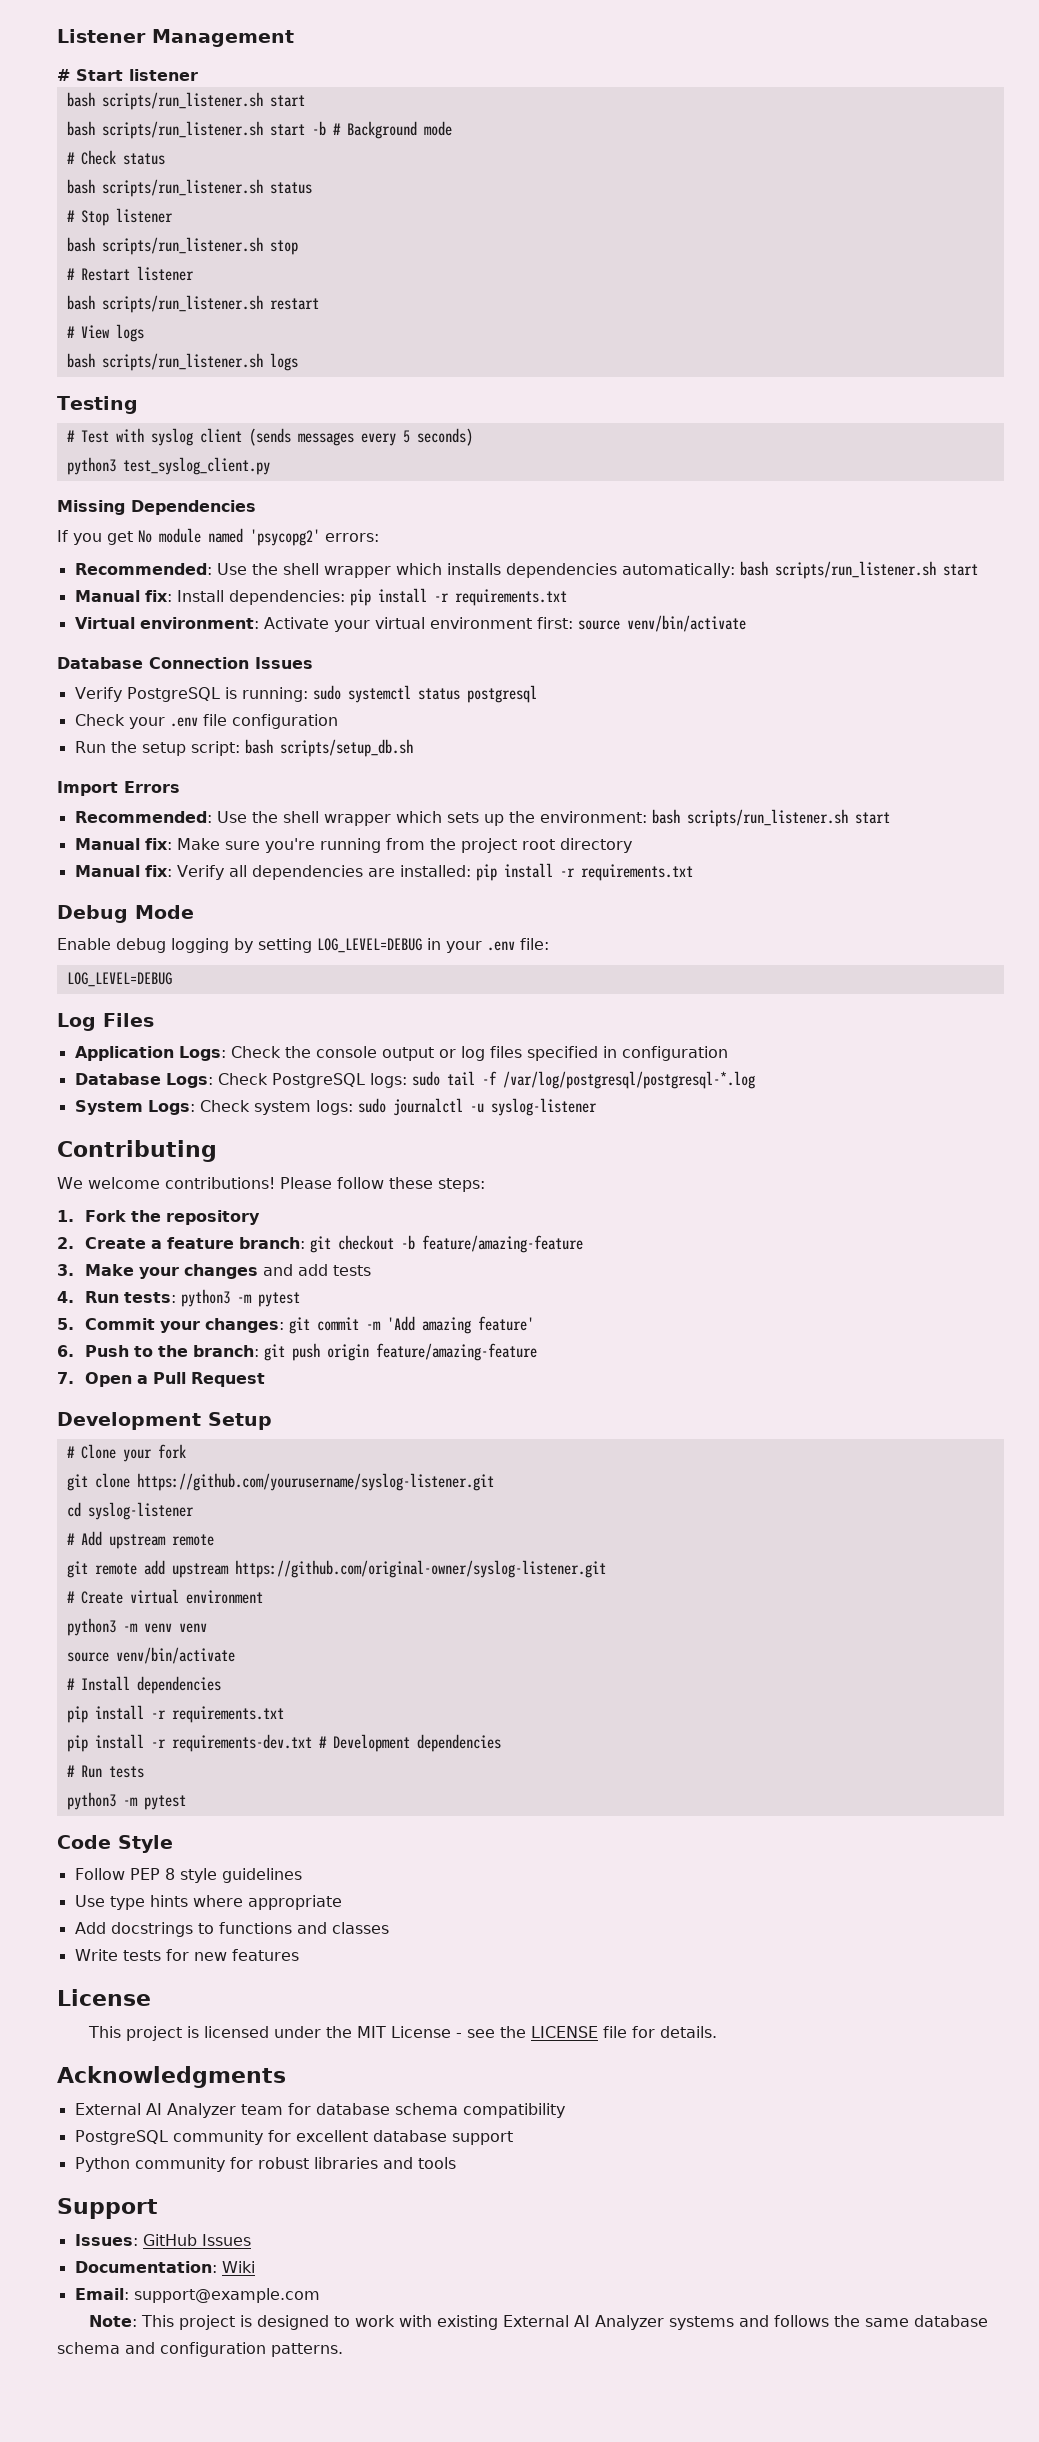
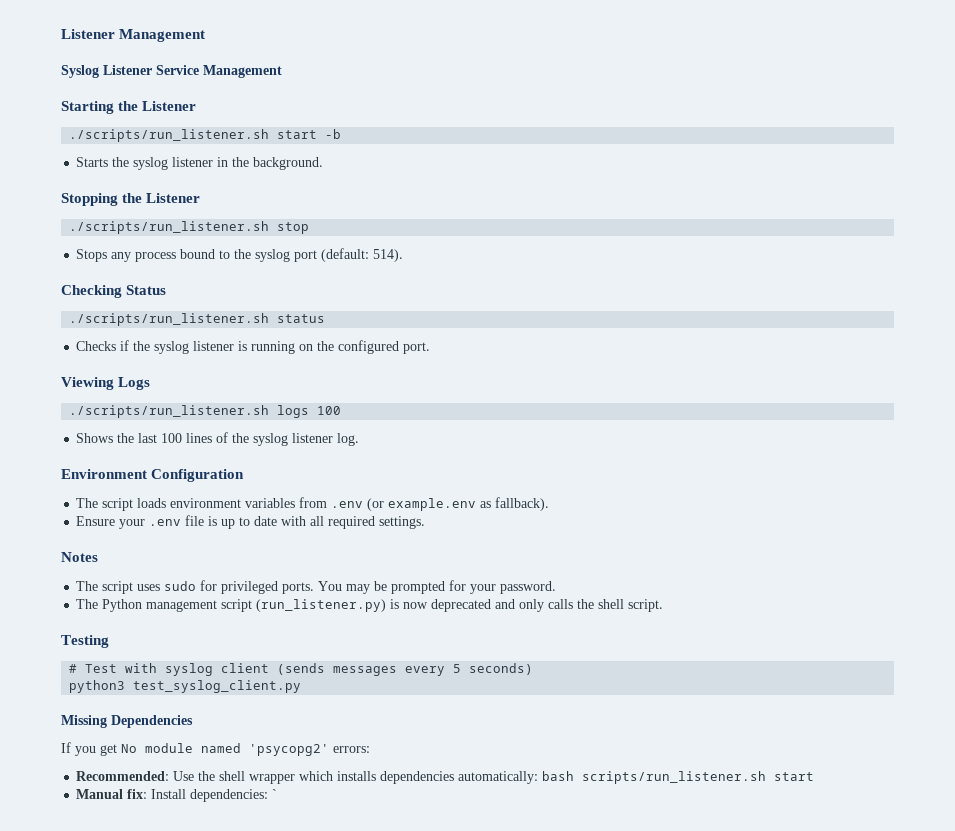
- # Start listener
- bash scripts/run_listener.sh start
- bash scripts/run_listener.sh start -b # Background mode
- # Check status
- bash scripts/run_listener.sh status
- # Stop listener
- bash scripts/run_listener.sh stop
- # Restart listener
- bash scripts/run_listener.sh restart
- # View logs
- bash scripts/run_listener.sh logs
+ Syslog Listener Service Management
+ Starting the Listener
+ ./scripts/run_listener.sh start -b
+ Starts the syslog listener in the background.
+ Stopping the Listener
+ ./scripts/run_listener.sh stop
+ Stops any process bound to the syslog port (default: 514).
+ Checking Status
+ ./scripts/run_listener.sh status
+ Checks if the syslog listener is running on the configured port.
+ Viewing Logs
+ ./scripts/run_listener.sh logs 100
+ Shows the last 100 lines of the syslog listener log.
+ Environment Configuration
+ The script loads environment variables from .env (or example.env as fallback).
+ Ensure your .env file is up to date with all required settings.
+ Notes
+ The script uses sudo for privileged ports. You may be prompted for your password.
+ The Python management script (run_listener.py) is now deprecated and only calls the shell script.
- Manual fix: Install dependencies: pip install -r requirements.txt
- Virtual environment: Activate your virtual environment first: source venv/bin/activate
- Database Connection Issues
- Verify PostgreSQL is running: sudo systemctl status postgresql
- Check your .env file configuration
- Run the setup script: bash scripts/setup_db.sh
- Import Errors
- Recommended: Use the shell wrapper which sets up the environment: bash scripts/run_listener.sh start
- Manual fix: Make sure you're running from the project root directory
- Manual fix: Verify all dependencies are installed: pip install -r requirements.txt
- Debug Mode
- Enable debug logging by setting LOG_LEVEL=DEBUG in your .env file:
- LOG_LEVEL=DEBUG
- Log Files
- Application Logs: Check the console output or log files specified in configuration
- Database Logs: Check PostgreSQL logs: sudo tail -f /var/log/postgresql/postgresql-*.log
- System Logs: Check system logs: sudo journalctl -u syslog-listener
- Contributing
- We welcome contributions! Please follow these steps:
- 1. Fork the repository
- 2. Create a feature branch: git checkout -b feature/amazing-feature
- 3. Make your changes and add tests
- 4. Run tests: python3 -m pytest
- 5. Commit your changes: git commit -m 'Add amazing feature'
- 6. Push to the branch: git push origin feature/amazing-feature
- 7. Open a Pull Request
- Development Setup
- # Clone your fork
- git clone https://github.com/yourusername/syslog-listener.git
- cd syslog-listener
- # Add upstream remote
- git remote add upstream https://github.com/original-owner/syslog-listener.git
- # Create virtual environment
- python3 -m venv venv
- source venv/bin/activate
- # Install dependencies
- pip install -r requirements.txt
- pip install -r requirements-dev.txt # Development dependencies
- # Run tests
- python3 -m pytest
- Code Style
- Follow PEP 8 style guidelines
- Use type hints where appropriate
- Add docstrings to functions and classes
- Write tests for new features
- License
- This project is licensed under the MIT License - see the LICENSE file for details.
- Acknowledgments
- External AI Analyzer team for database schema compatibility
- PostgreSQL community for excellent database support
- Python community for robust libraries and tools
- Support
- Issues: GitHub Issues
- Documentation: Wiki
- Email: support@example.com
- Note: This project is designed to work with existing External AI Analyzer systems and follows the same database schema and configuration patterns.
+ Manual fix: Install dependencies: `

